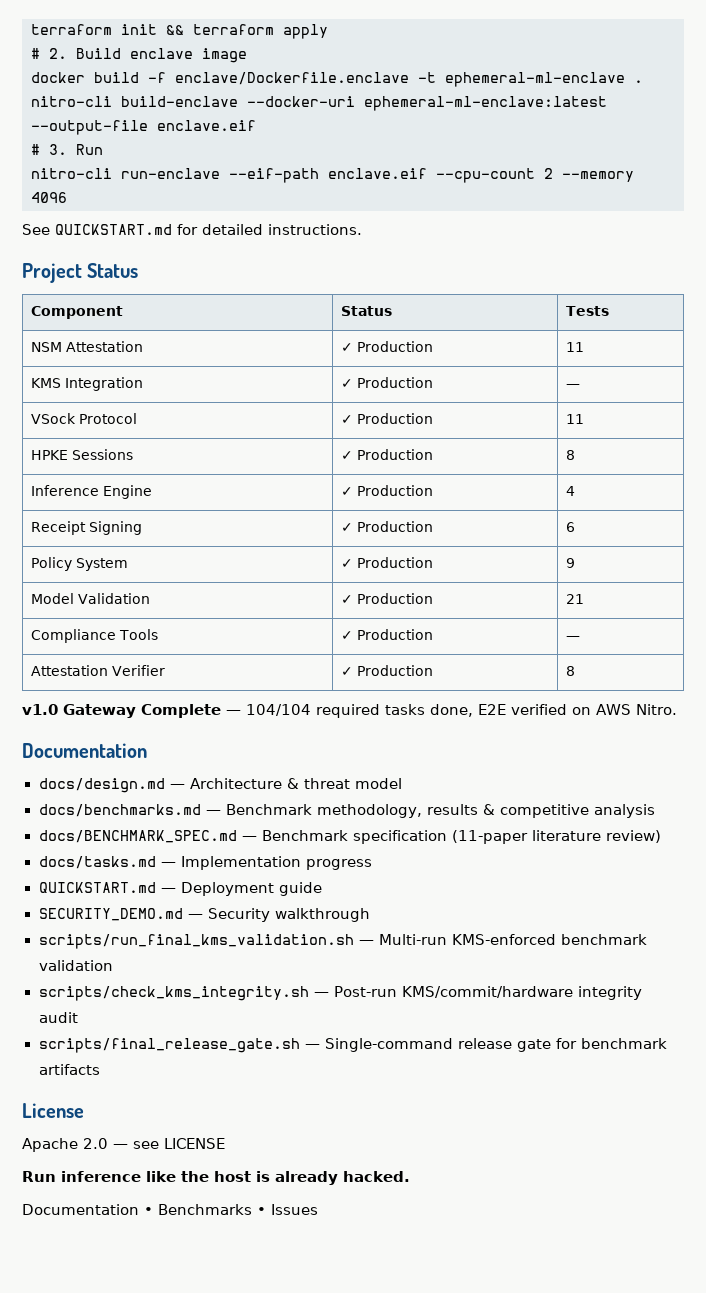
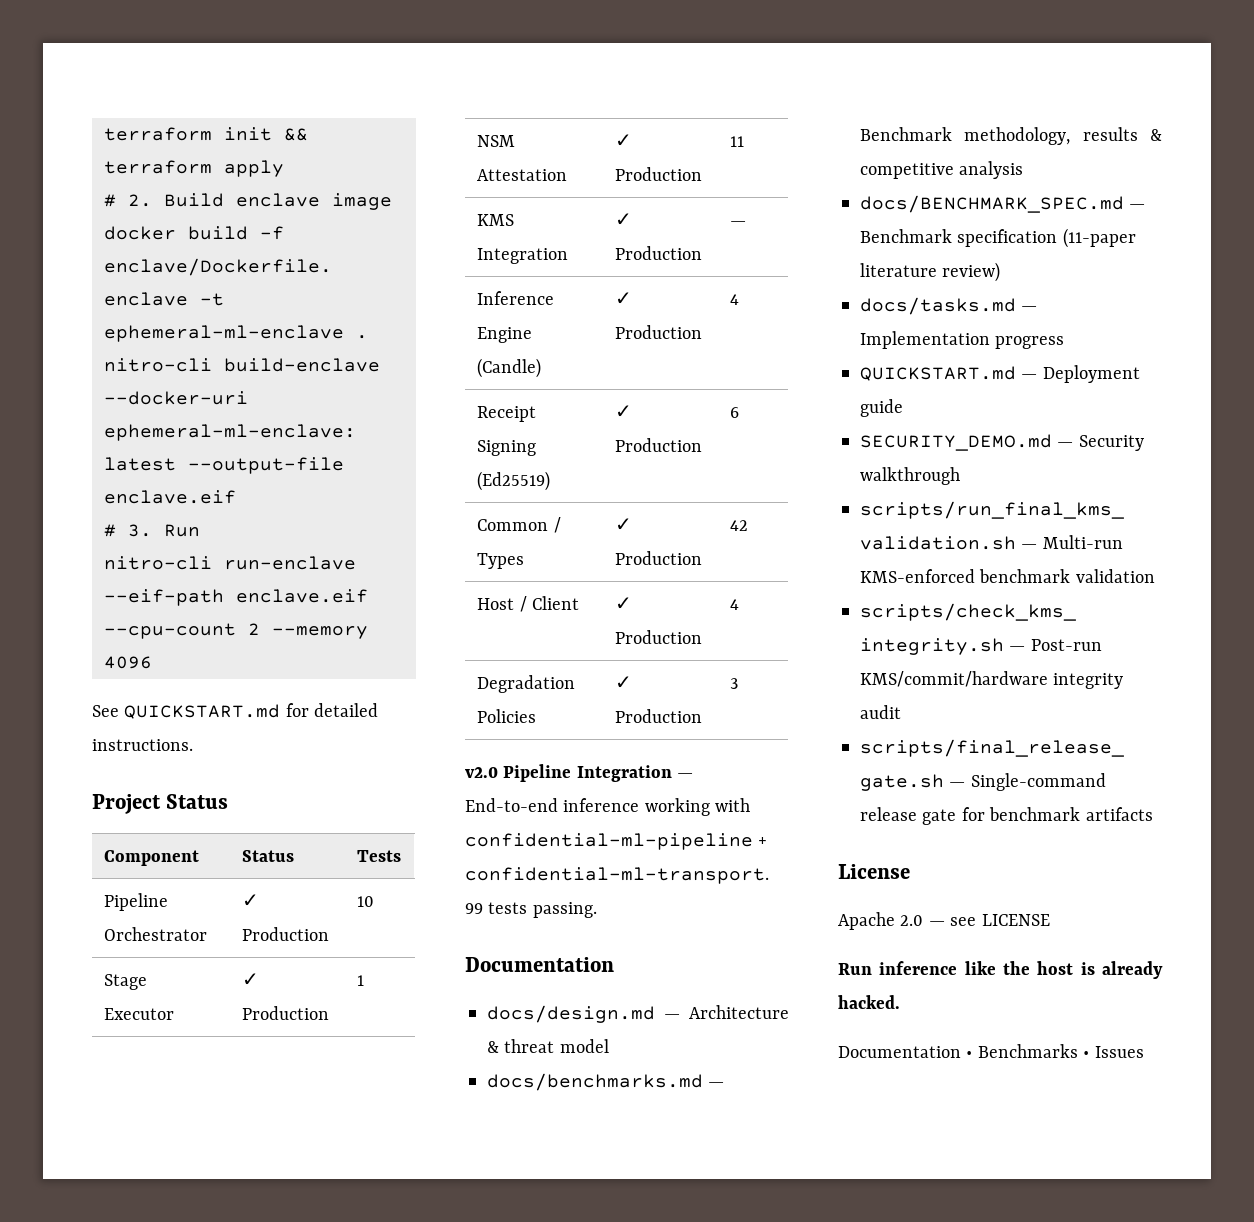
+ Pipeline Orchestrator | ✓ Production | 10
+ Stage Executor | ✓ Production | 1
- VSock Protocol | ✓ Production | 11
- HPKE Sessions | ✓ Production | 8
- Inference Engine | ✓ Production | 4
+ Inference Engine (Candle) | ✓ Production | 4
- Receipt Signing | ✓ Production | 6
+ Receipt Signing (Ed25519) | ✓ Production | 6
- Policy System | ✓ Production | 9
- Model Validation | ✓ Production | 21
- Compliance Tools | ✓ Production | —
- Attestation Verifier | ✓ Production | 8
- v1.0 Gateway Complete — 104/104 required tasks done, E2E verified on AWS Nitro.
+ Common / Types | ✓ Production | 42
+ Host / Client | ✓ Production | 4
+ Degradation Policies | ✓ Production | 3
+ v2.0 Pipeline Integration — End-to-end inference working with confidential-ml-pipeline + confidential-ml-transport. 99 tests passing.

